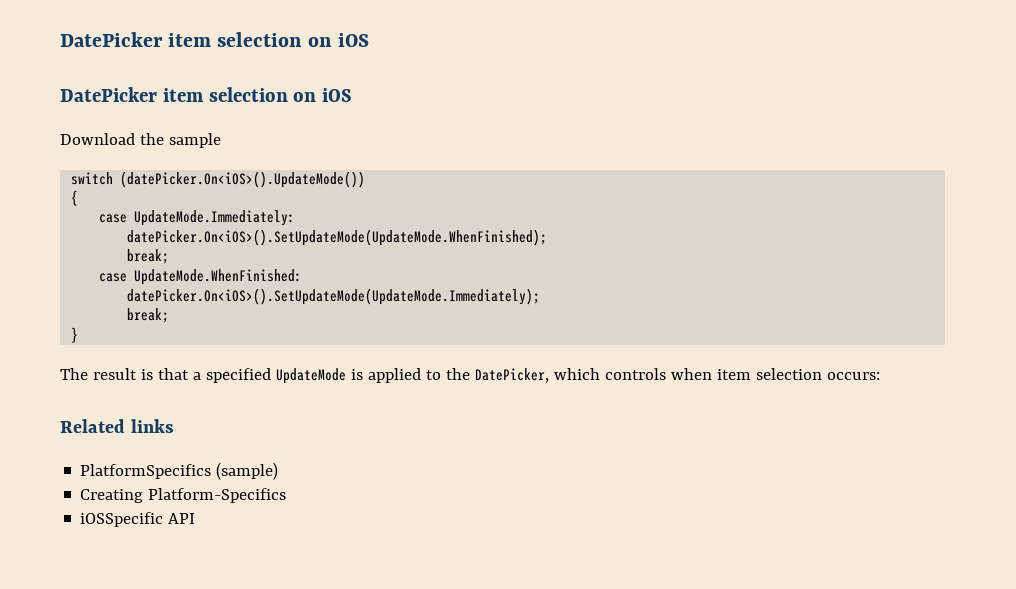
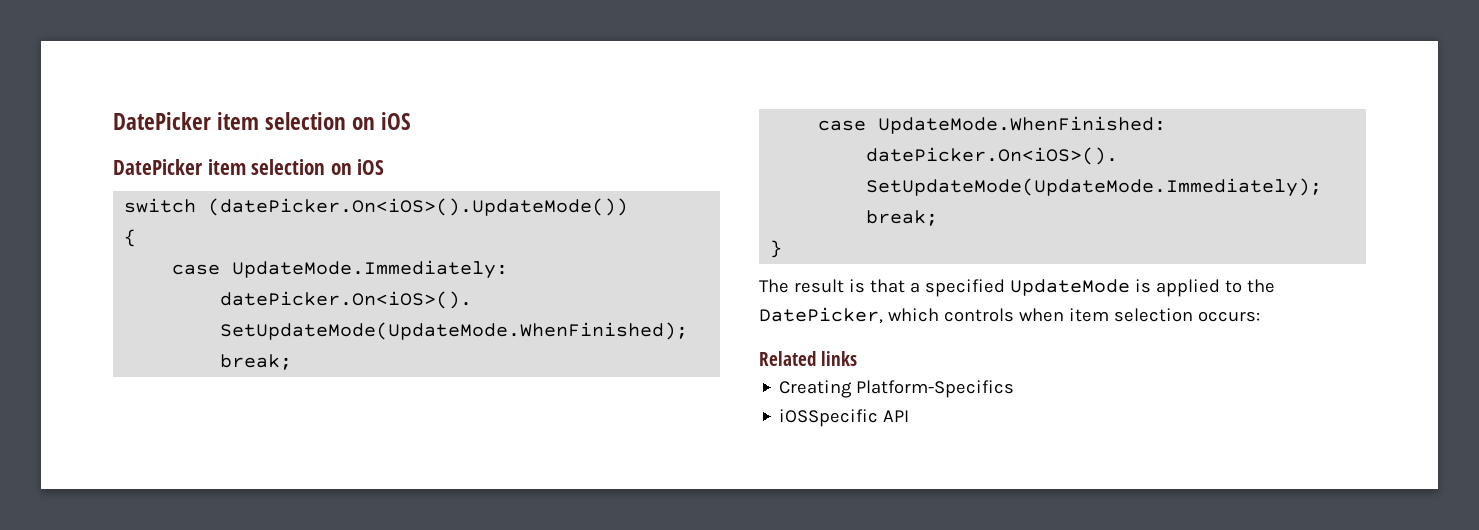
- Download the sample
- PlatformSpecifics (sample)

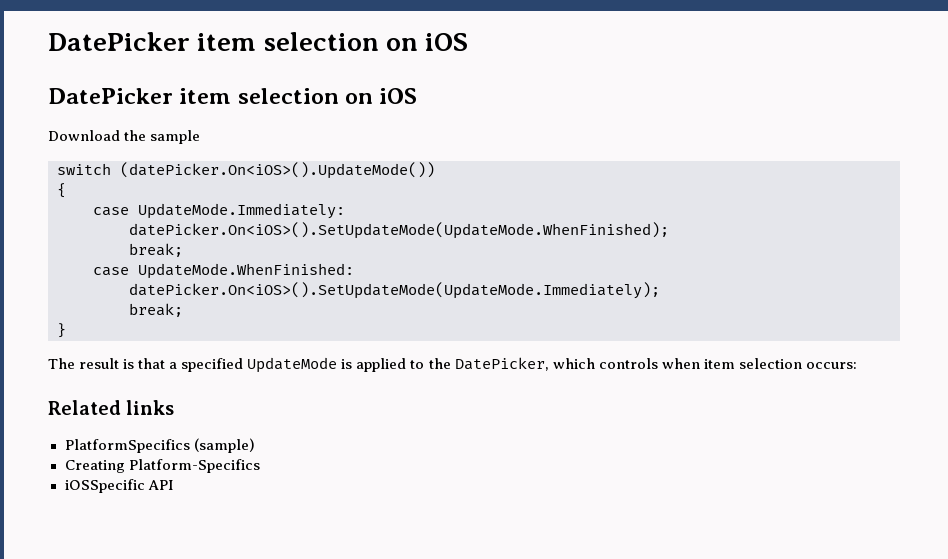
+ Download the sample
+ PlatformSpecifics (sample)

